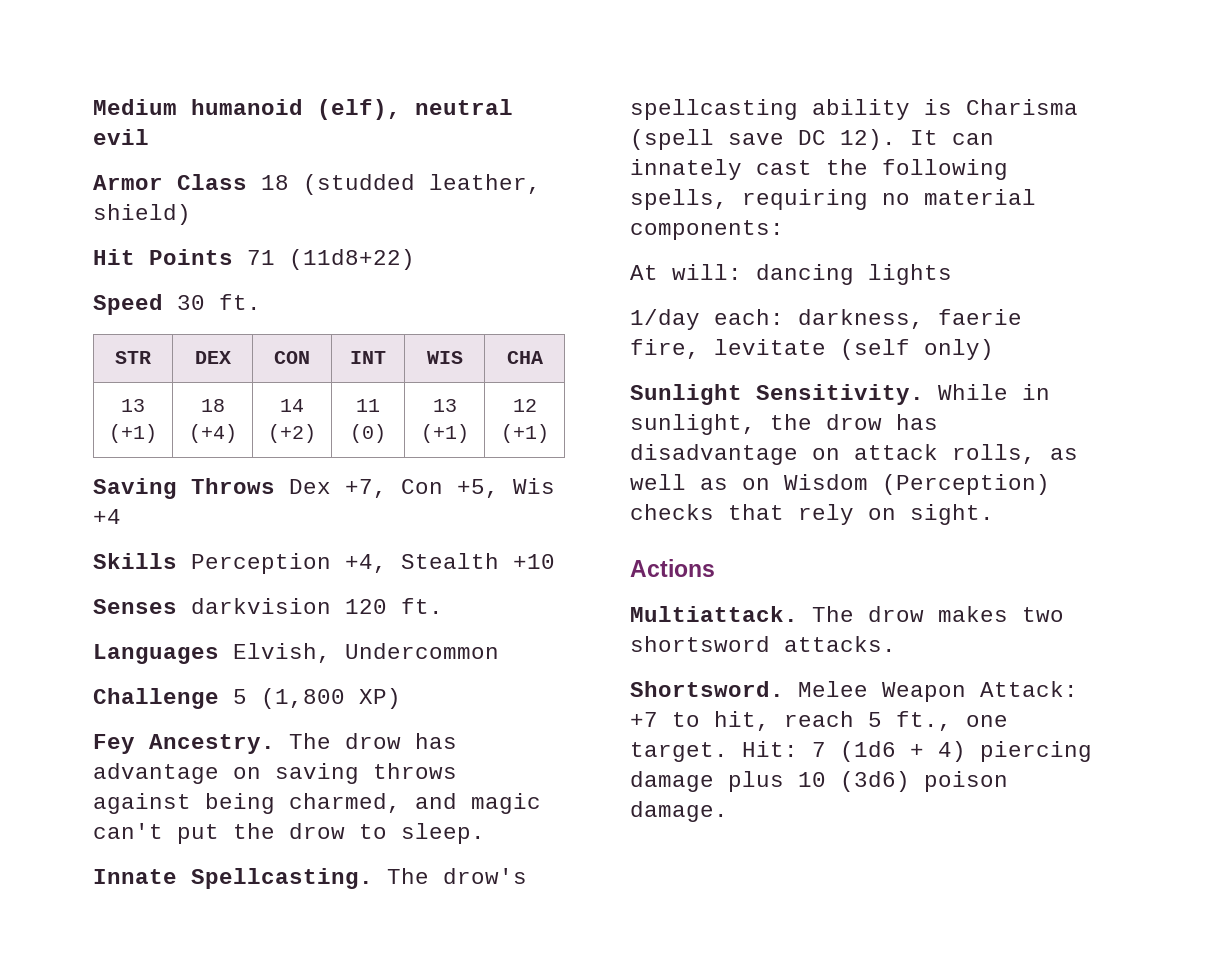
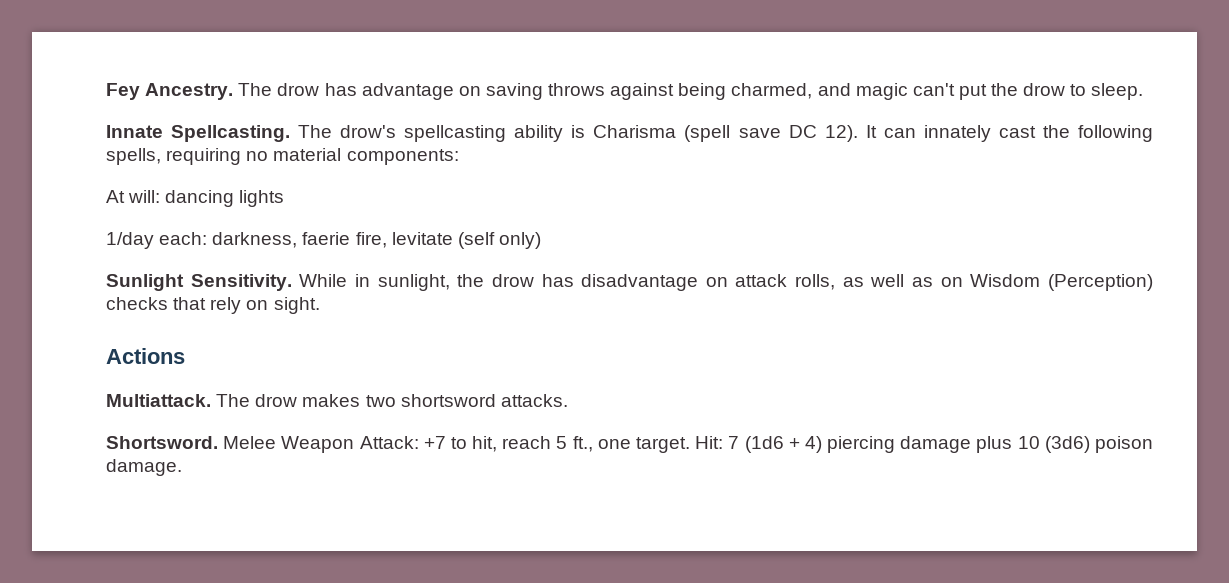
- Medium humanoid (elf), neutral evil
- Armor Class 18 (studded leather, shield)
- Hit Points 71 (11d8+22)
- Speed 30 ft.
- STR | DEX | CON | INT | WIS | CHA
- 13 (+1) | 18 (+4) | 14 (+2) | 11 (0) | 13 (+1) | 12 (+1)
- Saving Throws Dex +7, Con +5, Wis +4
- Skills Perception +4, Stealth +10
- Senses darkvision 120 ft.
- Languages Elvish, Undercommon
- Challenge 5 (1,800 XP)

